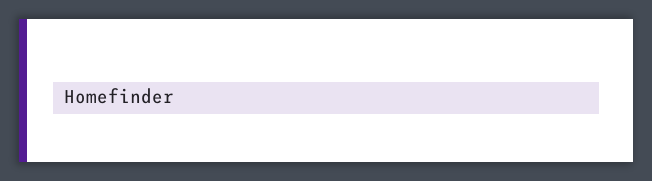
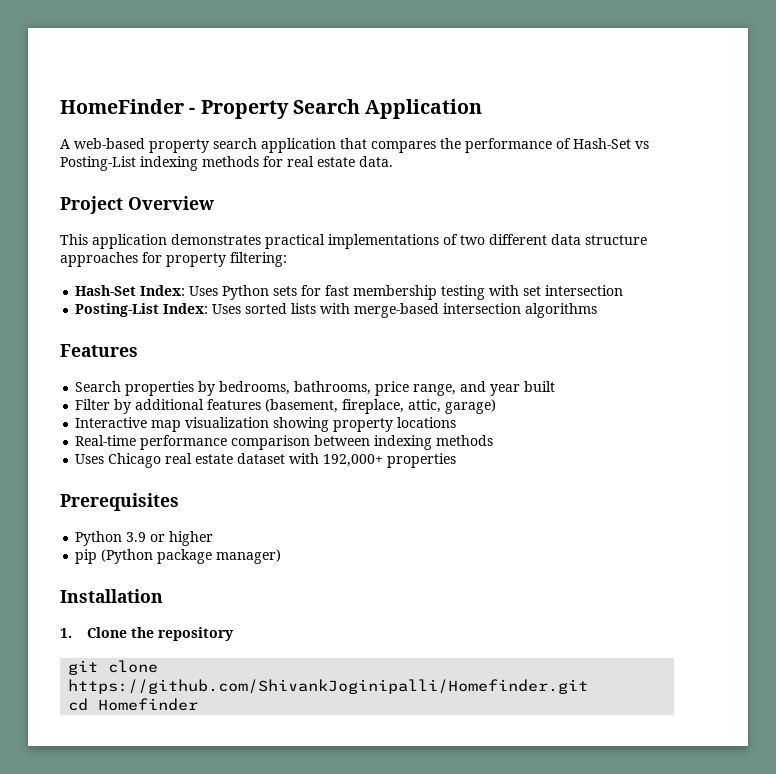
- Homefinder
+ HomeFinder - Property Search Application
+ A web-based property search application that compares the performance of Hash-Set vs Posting-List indexing methods for real estate data.
+ Project Overview
+ This application demonstrates practical implementations of two different data structure approaches for property filtering:
+ Hash-Set Index: Uses Python sets for fast membership testing with set intersection
+ Posting-List Index: Uses sorted lists with merge-based intersection algorithms
+ Features
+ Search properties by bedrooms, bathrooms, price range, and year built
+ Filter by additional features (basement, fireplace, attic, garage)
+ Interactive map visualization showing property locations
+ Real-time performance comparison between indexing methods
+ Uses Chicago real estate dataset with 192,000+ properties
+ Prerequisites
+ Python 3.9 or higher
+ pip (Python package manager)
+ Installation
+ 1. Clone the repository
+ git clone https://github.com/ShivankJoginipalli/Homefinder.git
+ cd Homefinder

